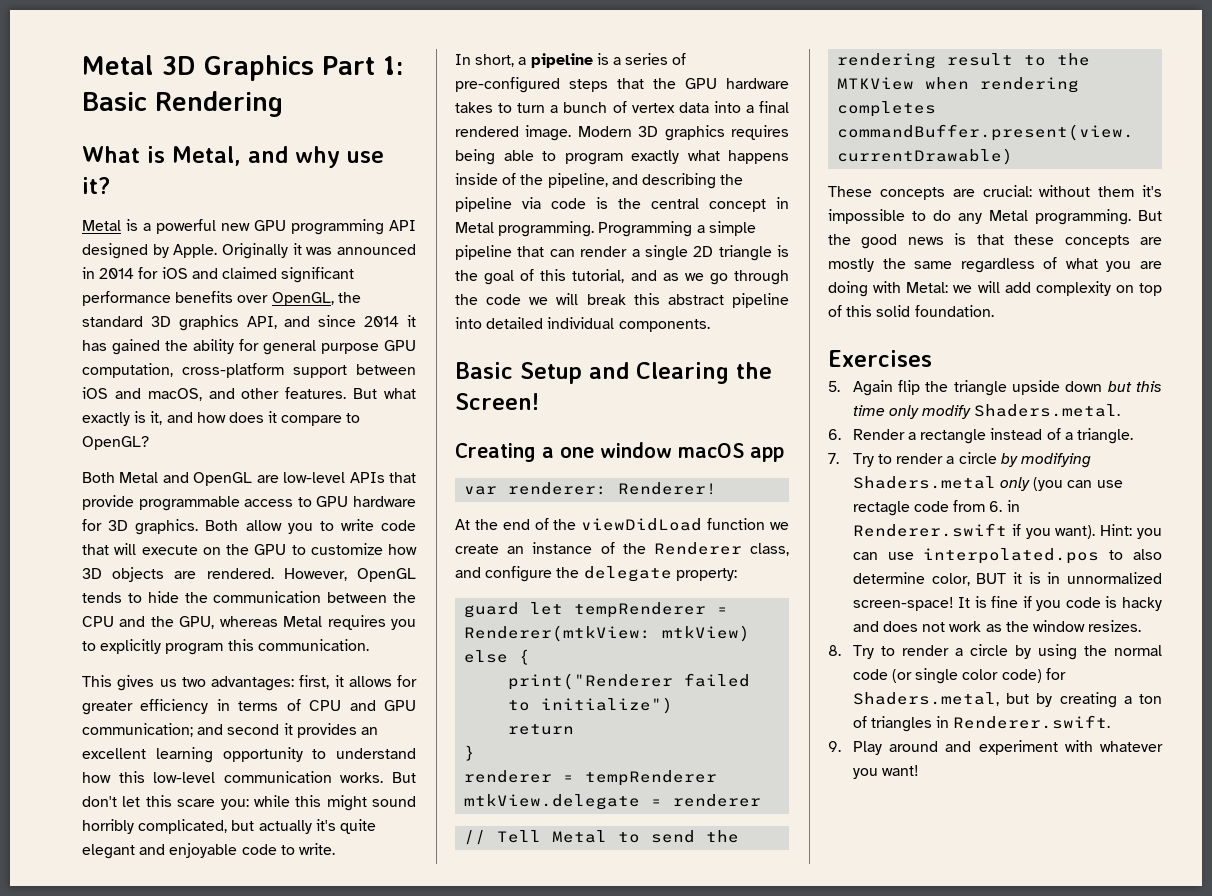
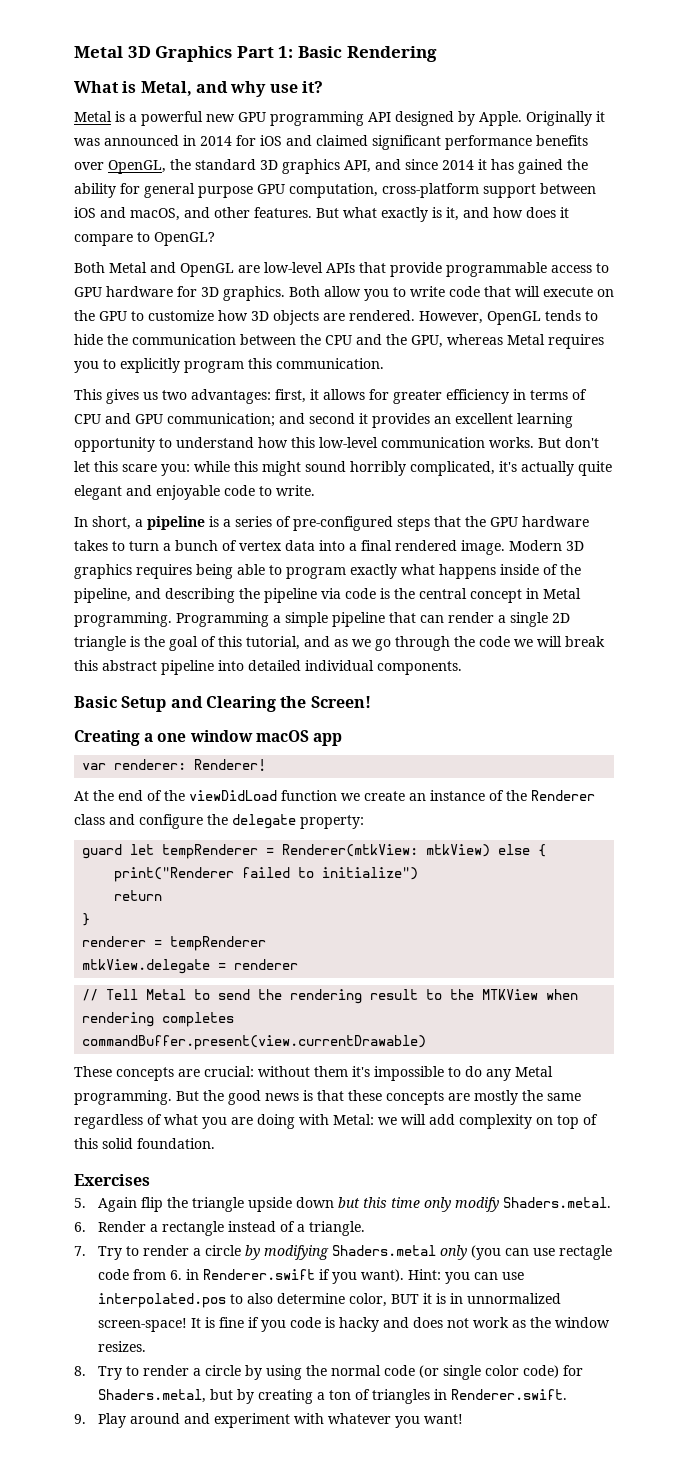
- But don't let this scare you: while this might sound horribly complicated, but actually it's quite elegant and enjoyable code to write.
+ But don't let this scare you: while this might sound horribly complicated, it's actually quite elegant and enjoyable code to write.
- At the end of the viewDidLoad function we create an instance of the Renderer class, and configure the delegate property:
+ At the end of the viewDidLoad function we create an instance of the Renderer class and configure the delegate property:

